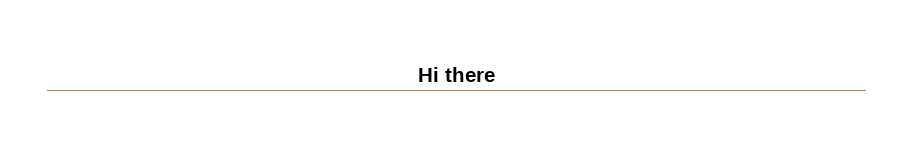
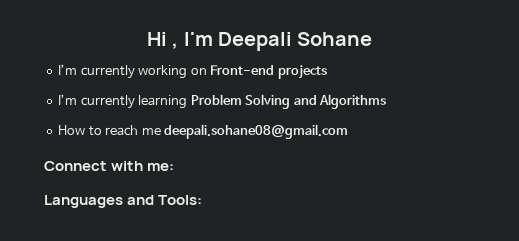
- Hi there
+ Hi , I'm Deepali Sohane
+ I’m currently working on Front-end projects
+ I’m currently learning Problem Solving and Algorithms
+ How to reach me deepali.sohane08@gmail.com
+ Connect with me:
+ Languages and Tools:

